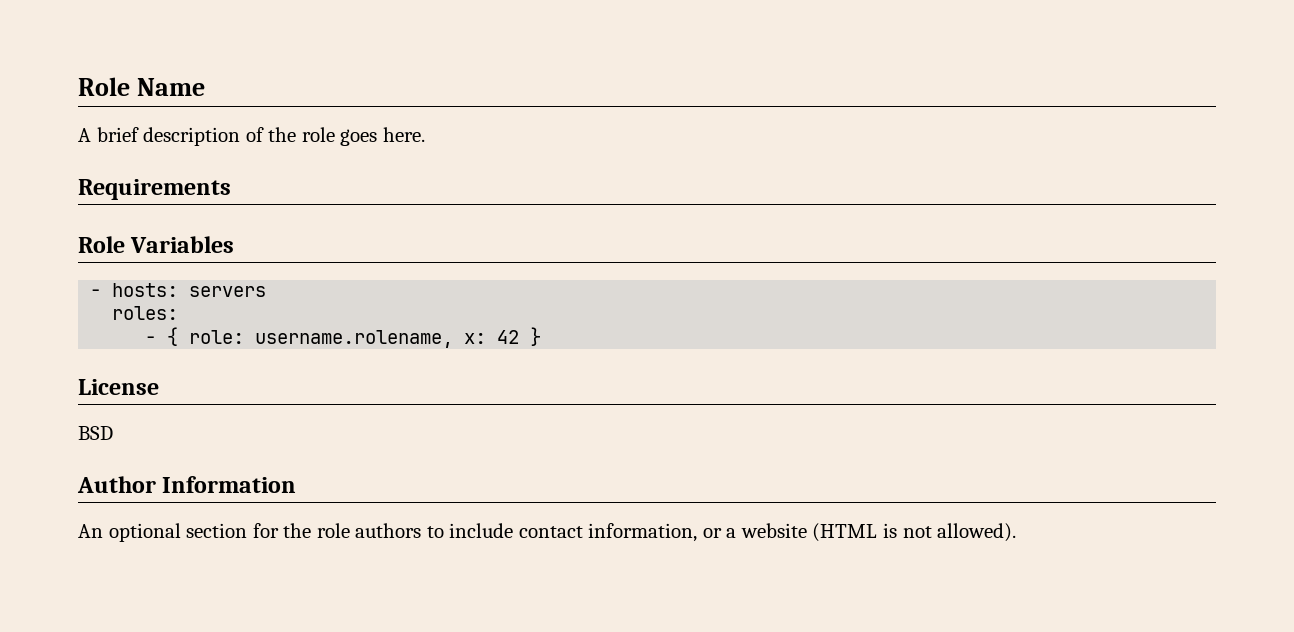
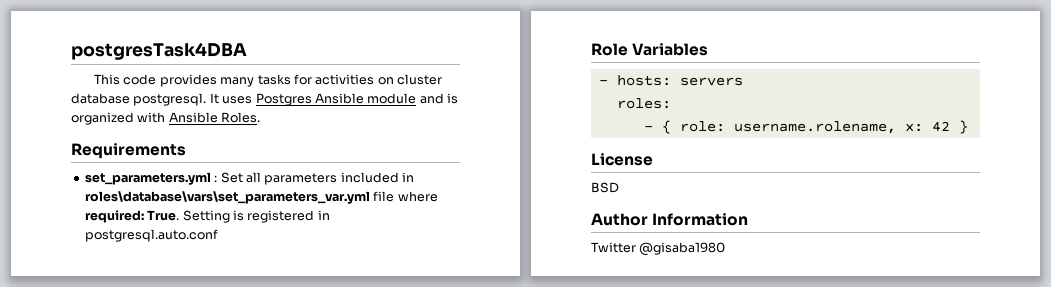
- Role Name
- A brief description of the role goes here.
+ postgresTask4DBA
+ This code provides many tasks for activities on cluster database postgresql. It uses Postgres Ansible module and is organized with Ansible Roles.
  Requirements
+ set_parameters.yml : Set all parameters included in roles\database\vars\set_parameters_var.yml file where required: True. Setting is registered in postgresql.auto.conf
- An optional section for the role authors to include contact information, or a website (HTML is not allowed).
+ Twitter @gisaba1980

